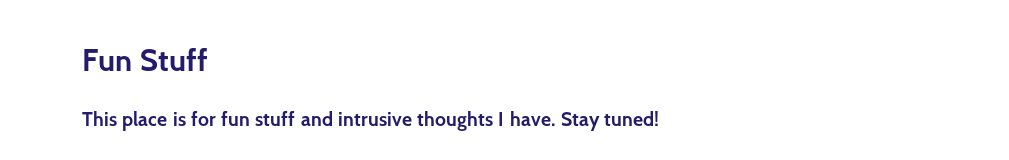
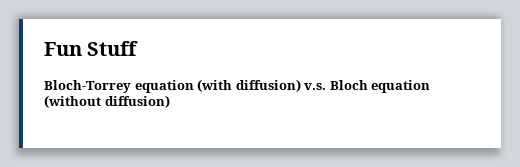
- This place is for fun stuff and intrusive thoughts I have. Stay tuned!
+ Bloch-Torrey equation (with diffusion) v.s. Bloch equation (without diffusion)

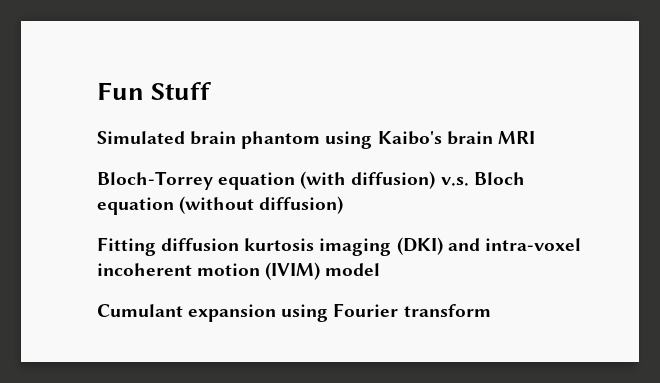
+ Simulated brain phantom using Kaibo's brain MRI
+ Fitting diffusion kurtosis imaging (DKI) and intra-voxel incoherent motion (IVIM) model
+ Cumulant expansion using Fourier transform

